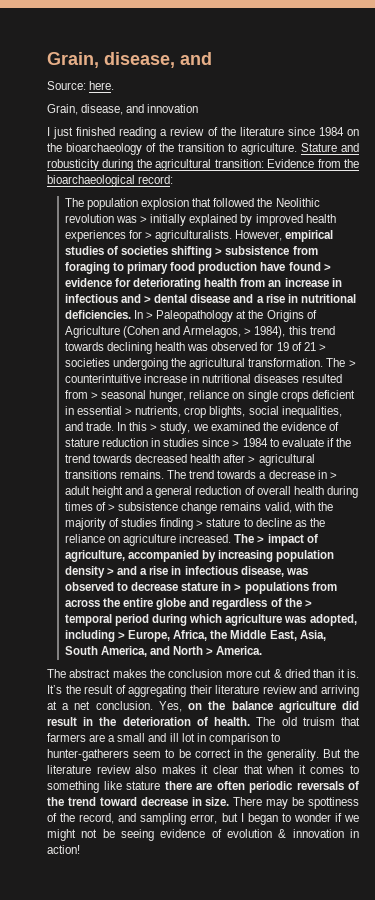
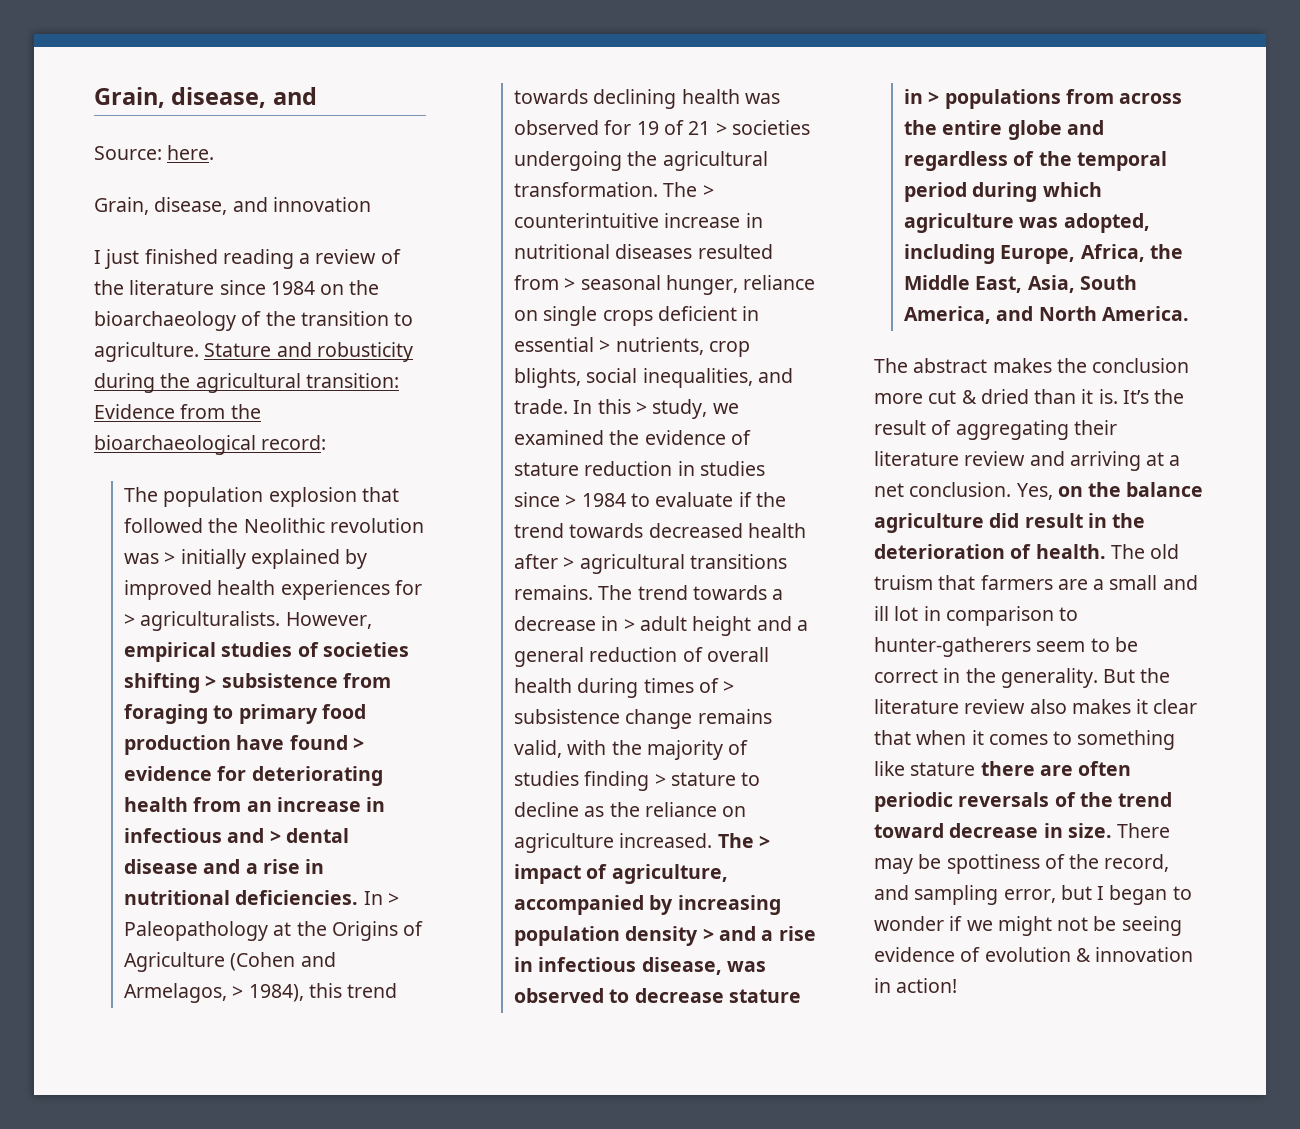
- The > impact of agriculture, accompanied by increasing population density > and a rise in infectious disease, was observed to decrease stature in > populations from across the entire globe and regardless of the > temporal period during which agriculture was adopted, including > Europe, Africa, the Middle East, Asia, South America, and North > America.
+ The > impact of agriculture, accompanied by increasing population density > and a rise in infectious disease, was observed to decrease stature in > populations from across the entire globe and regardless of the temporal period during which agriculture was adopted, including Europe, Africa, the Middle East, Asia, South America, and North America.

